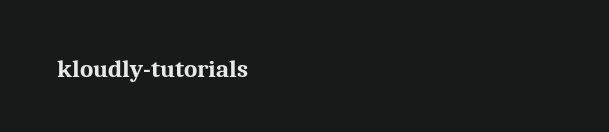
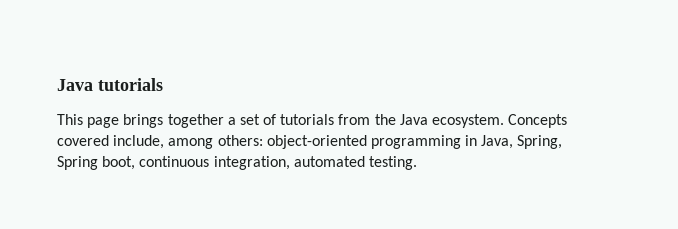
- kloudly-tutorials
+ Java tutorials
+ This page brings together a set of tutorials from the Java ecosystem. Concepts covered include, among others: object-oriented programming in Java, Spring, Spring boot, continuous integration, automated testing.

